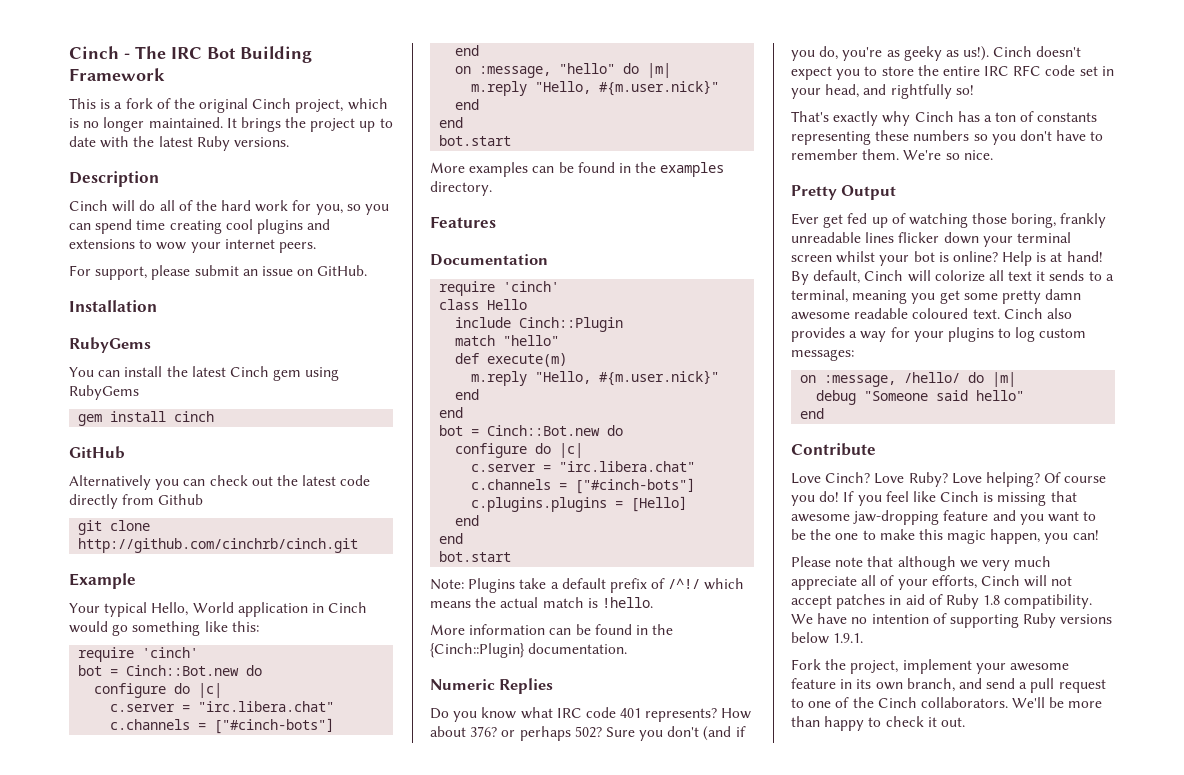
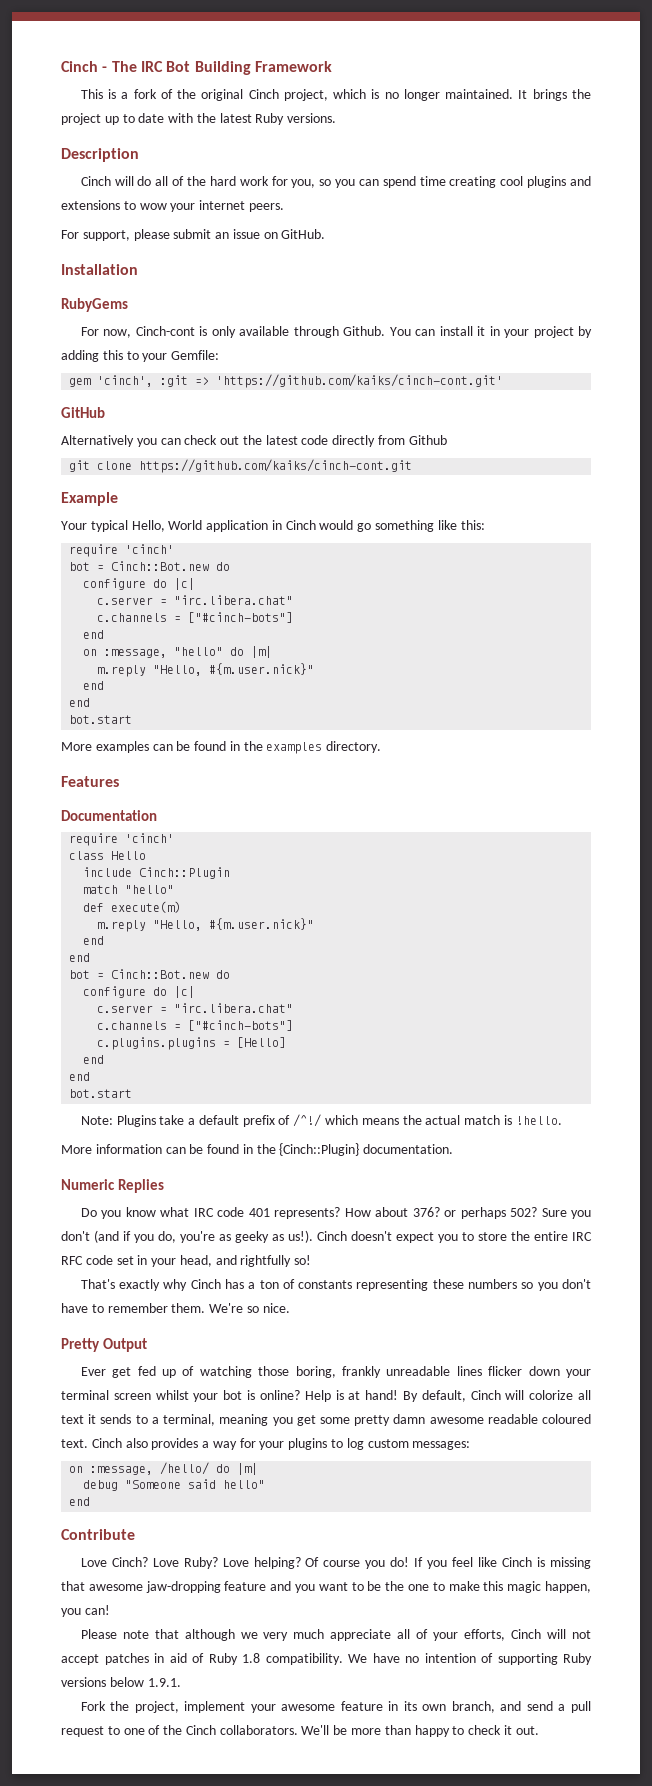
- You can install the latest Cinch gem using RubyGems
- gem install cinch
+ For now, Cinch-cont is only available through Github. You can install it in your project by adding this to your Gemfile:
+ gem 'cinch', :git => 'https://github.com/kaiks/cinch-cont.git'
- git clone http://github.com/cinchrb/cinch.git
+ git clone https://github.com/kaiks/cinch-cont.git

